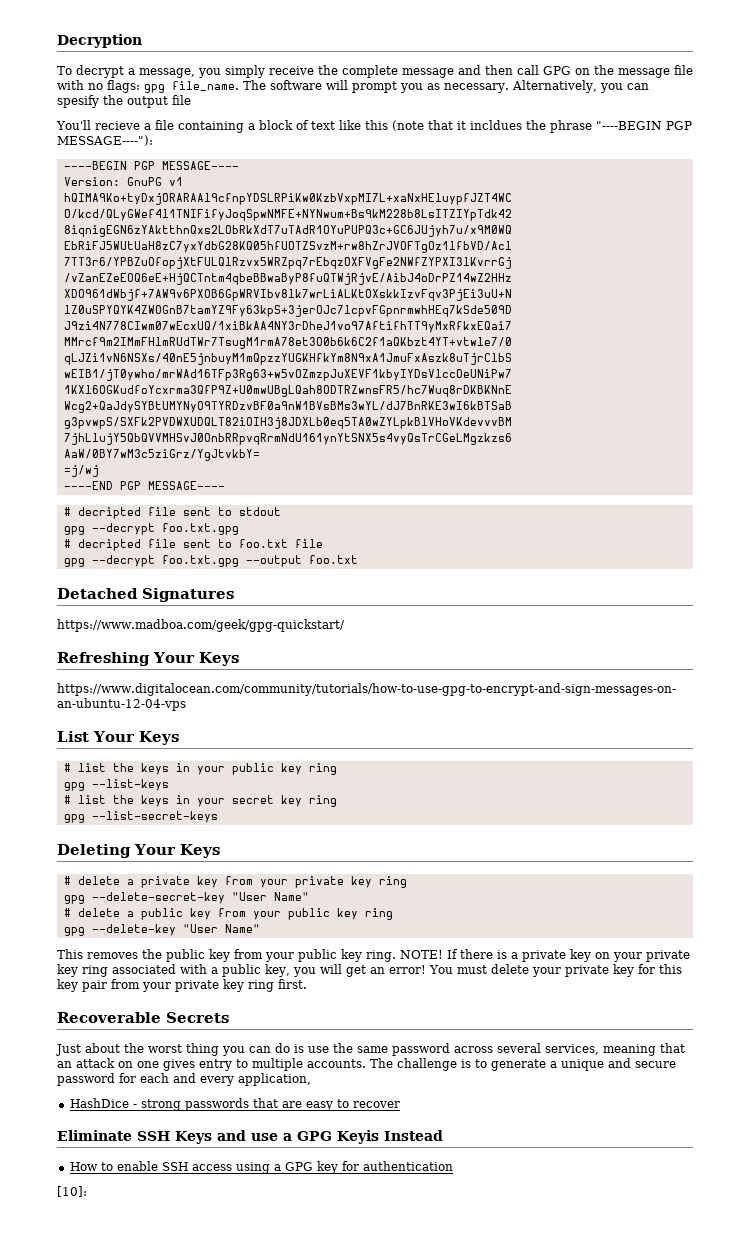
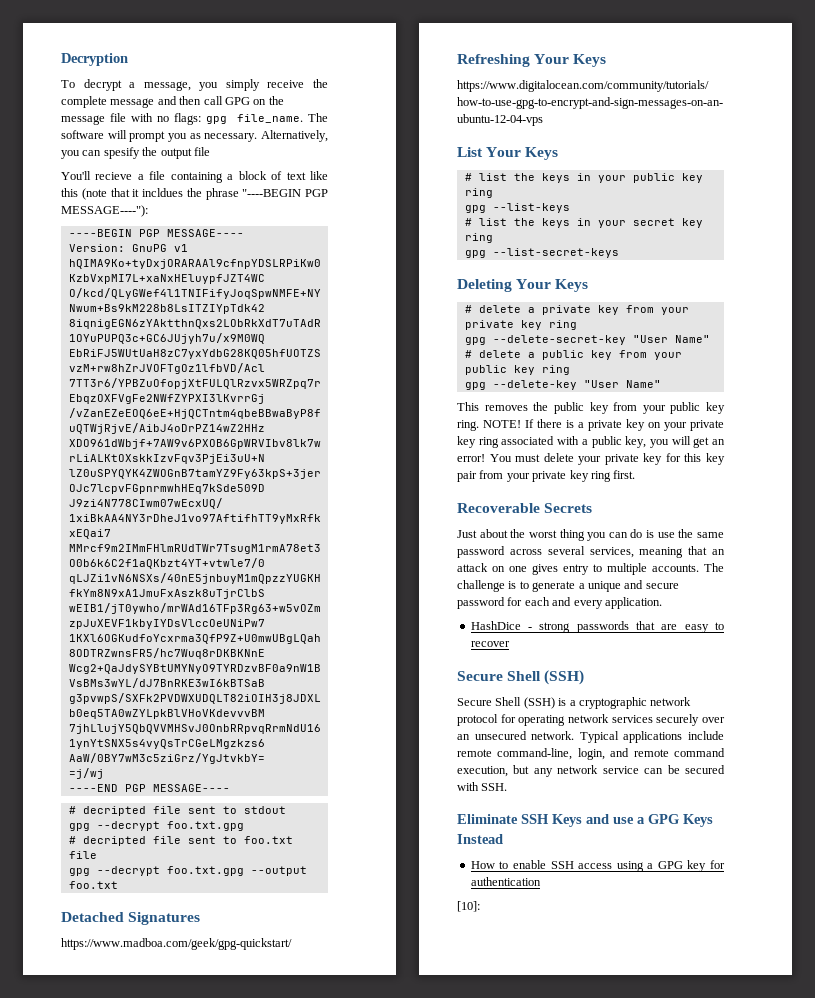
- The challenge is to generate a unique and secure password for each and every application,
+ The challenge is to generate a unique and secure password for each and every application.
  HashDice - strong passwords that are easy to recover
+ Secure Shell (SSH)
+ Secure Shell (SSH) is a cryptographic network protocol for operating network services securely over an unsecured network. Typical applications include remote command-line, login, and remote command execution, but any network service can be secured with SSH.
- Eliminate SSH Keys and use a GPG Keyis Instead
+ Eliminate SSH Keys and use a GPG Keys Instead

